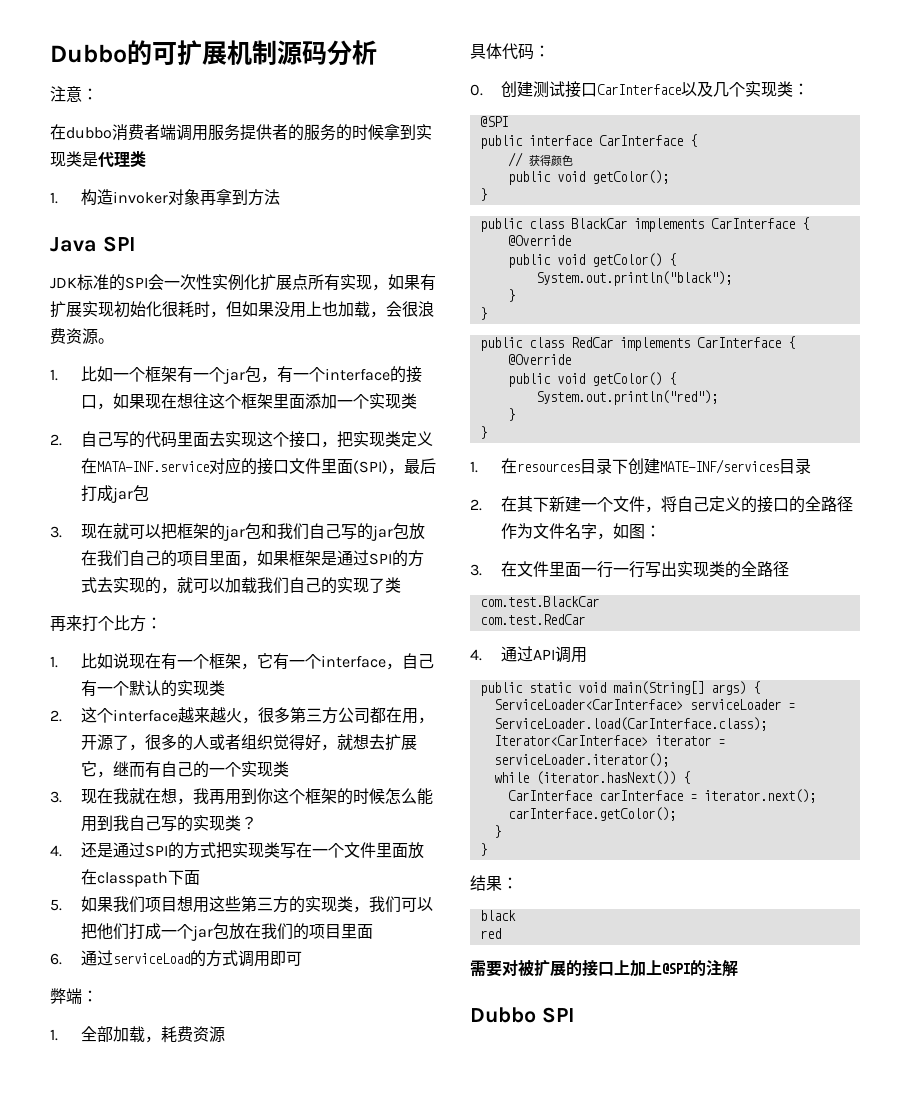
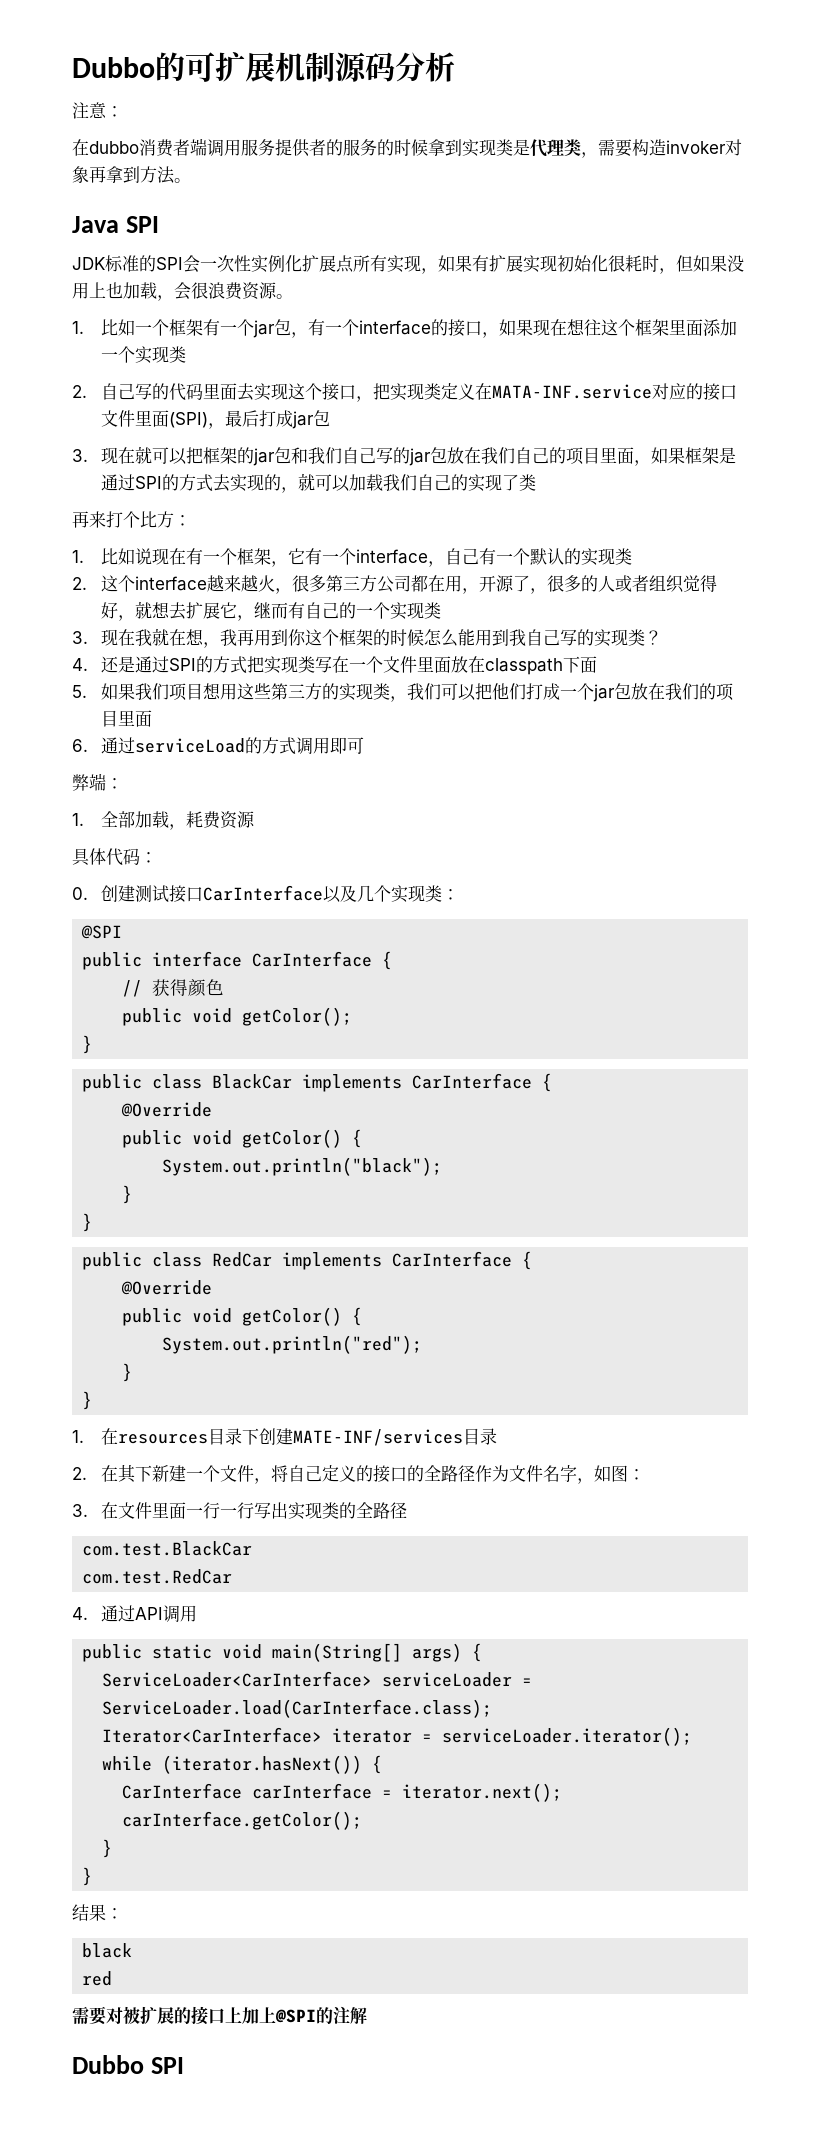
- 在dubbo消费者端调用服务提供者的服务的时候拿到实现类是代理类
- 1.构造invoker对象再拿到方法
+ 在dubbo消费者端调用服务提供者的服务的时候拿到实现类是代理类，需要构造invoker对象再拿到方法。

